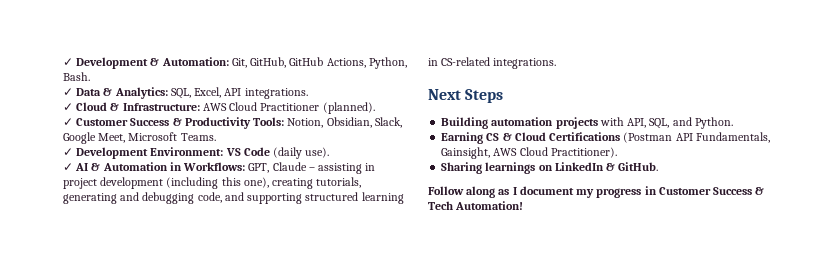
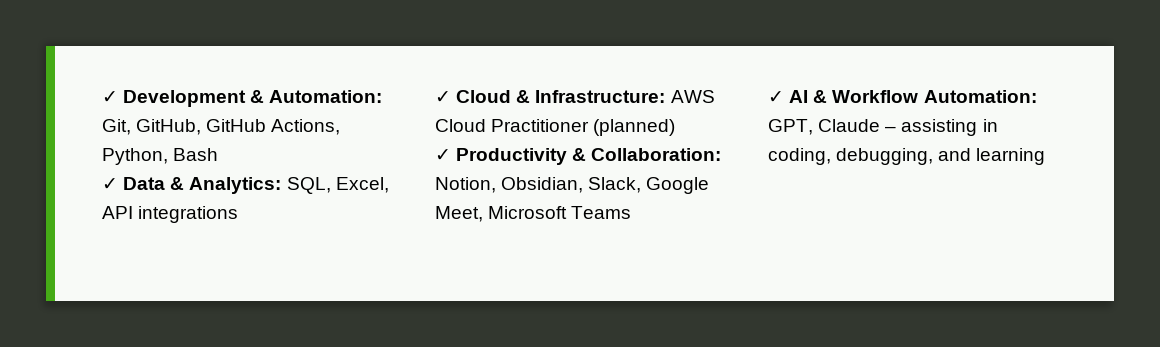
- ✓ Development & Automation: Git, GitHub, GitHub Actions, Python, Bash.
+ ✓ Development & Automation: Git, GitHub, GitHub Actions, Python, Bash
- ✓ Data & Analytics: SQL, Excel, API integrations.
+ ✓ Data & Analytics: SQL, Excel, API integrations
- ✓ Cloud & Infrastructure: AWS Cloud Practitioner (planned).
- ✓ Customer Success & Productivity Tools: Notion, Obsidian, Slack, Google Meet, Microsoft Teams.
- ✓ Development Environment: VS Code (daily use).
+ ✓ Cloud & Infrastructure: AWS Cloud Practitioner (planned)
+ ✓ Productivity & Collaboration: Notion, Obsidian, Slack, Google Meet, Microsoft Teams
- ✓ AI & Automation in Workflows: GPT, Claude – assisting in project development (including this one), creating tutorials, generating and debugging code, and supporting structured learning in CS-related integrations.
- Next Steps
- Building automation projects with API, SQL, and Python.
- Earning CS & Cloud Certifications (Postman API Fundamentals, Gainsight, AWS Cloud Practitioner).
- Sharing learnings on LinkedIn & GitHub.
- Follow along as I document my progress in Customer Success & Tech Automation!
+ ✓ AI & Workflow Automation: GPT, Claude – assisting in coding, debugging, and learning

